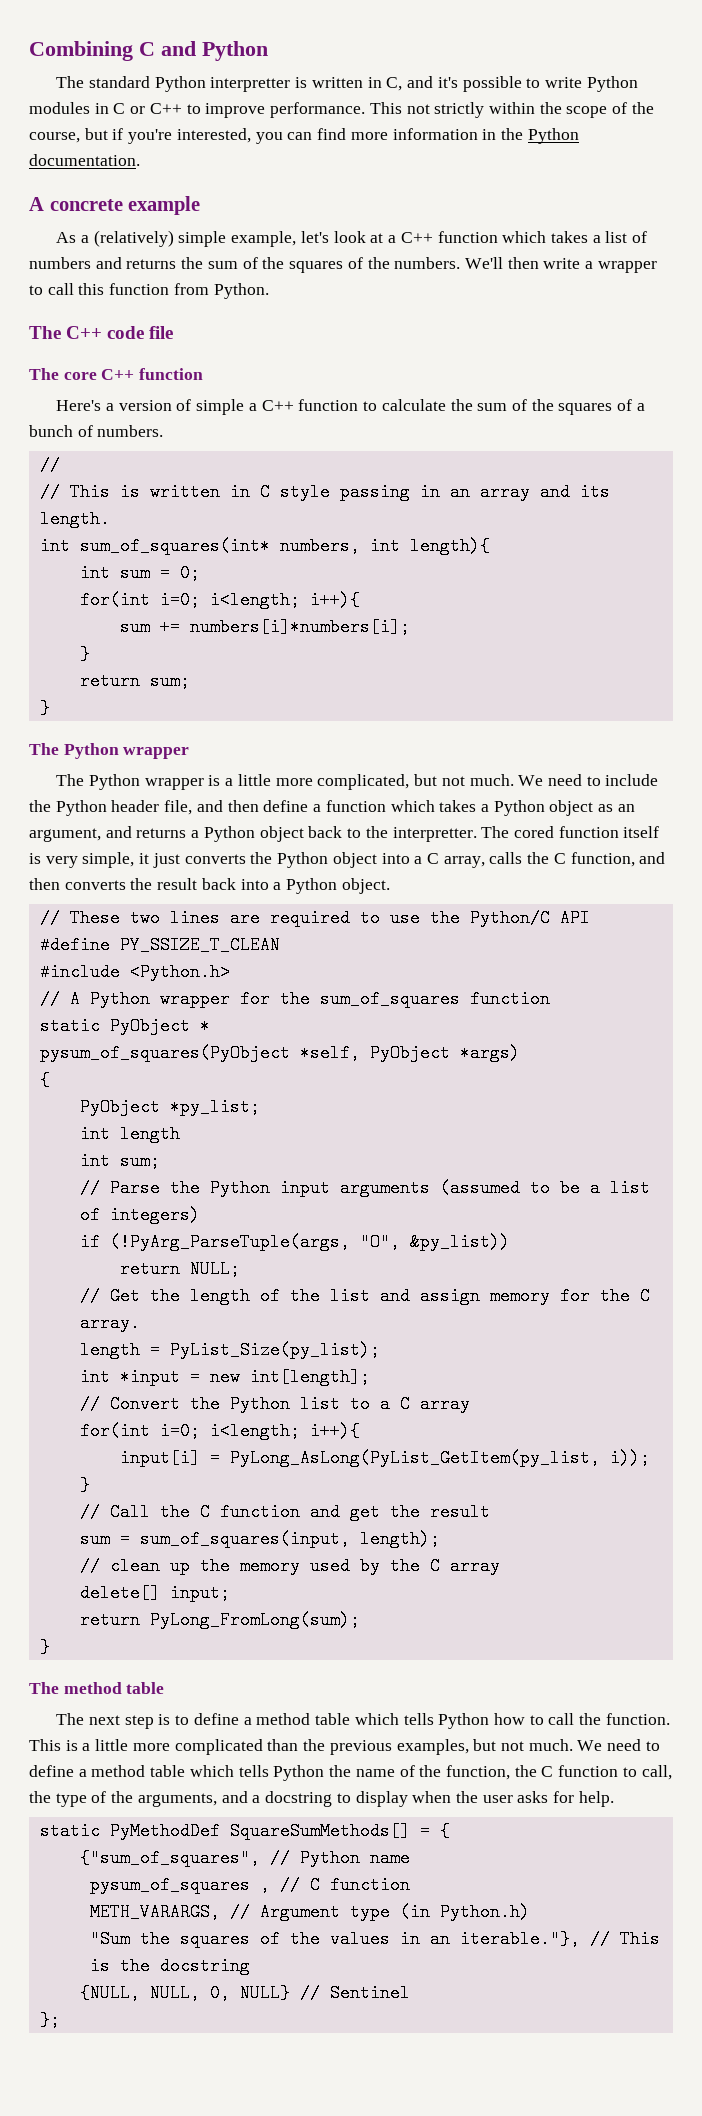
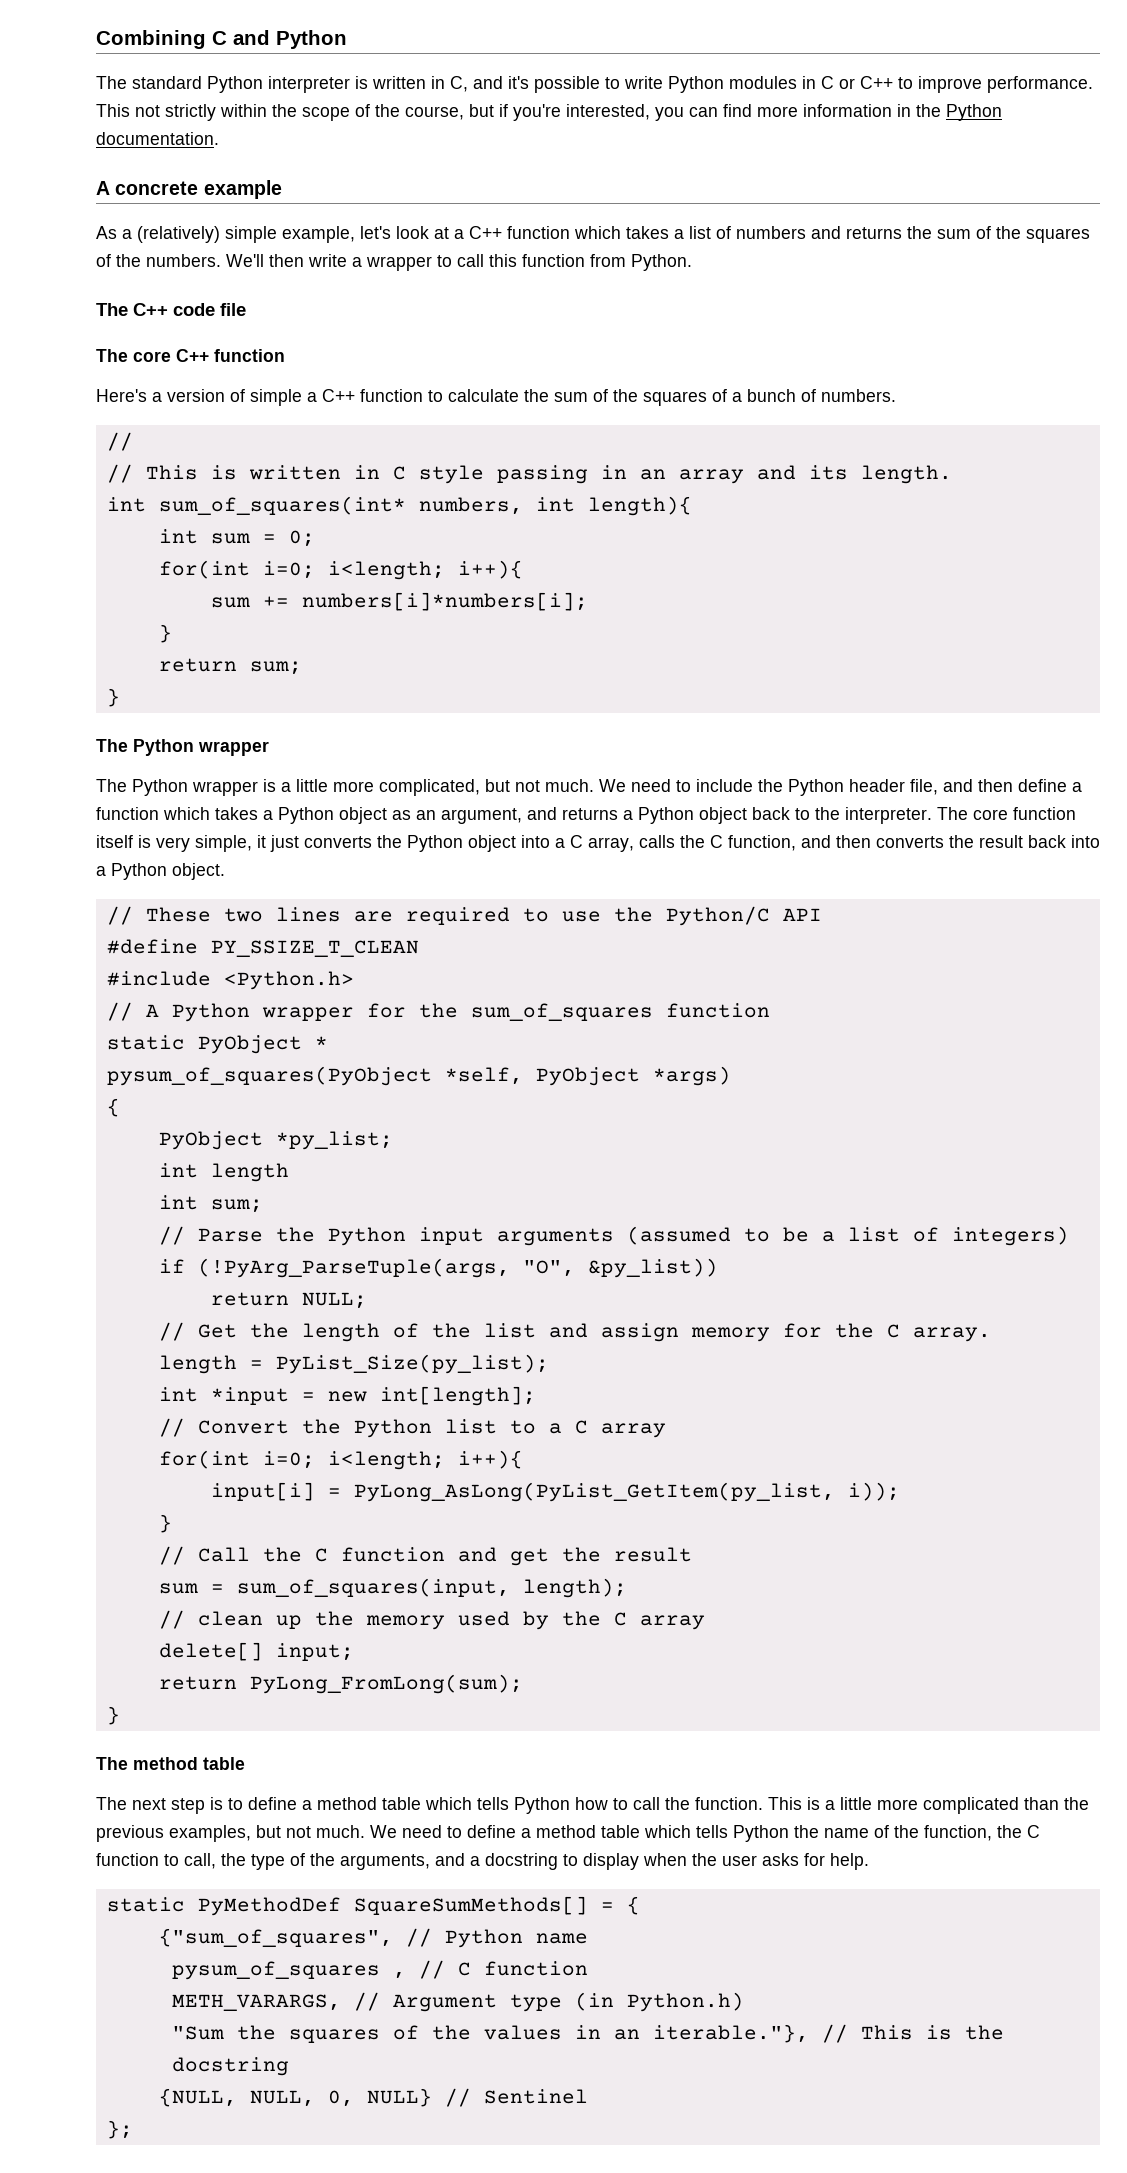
- The standard Python interpretter is written in C, and it's possible to write Python modules in C or C++ to improve performance.
+ The standard Python interpreter is written in C, and it's possible to write Python modules in C or C++ to improve performance.
- We need to include the Python header file, and then define a function which takes a Python object as an argument, and returns a Python object back to the interpretter. The cored function itself is very simple, it just converts the Python object into a C array, calls the C function, and then converts the result back into a Python object.
+ We need to include the Python header file, and then define a function which takes a Python object as an argument, and returns a Python object back to the interpreter. The core function itself is very simple, it just converts the Python object into a C array, calls the C function, and then converts the result back into a Python object.

